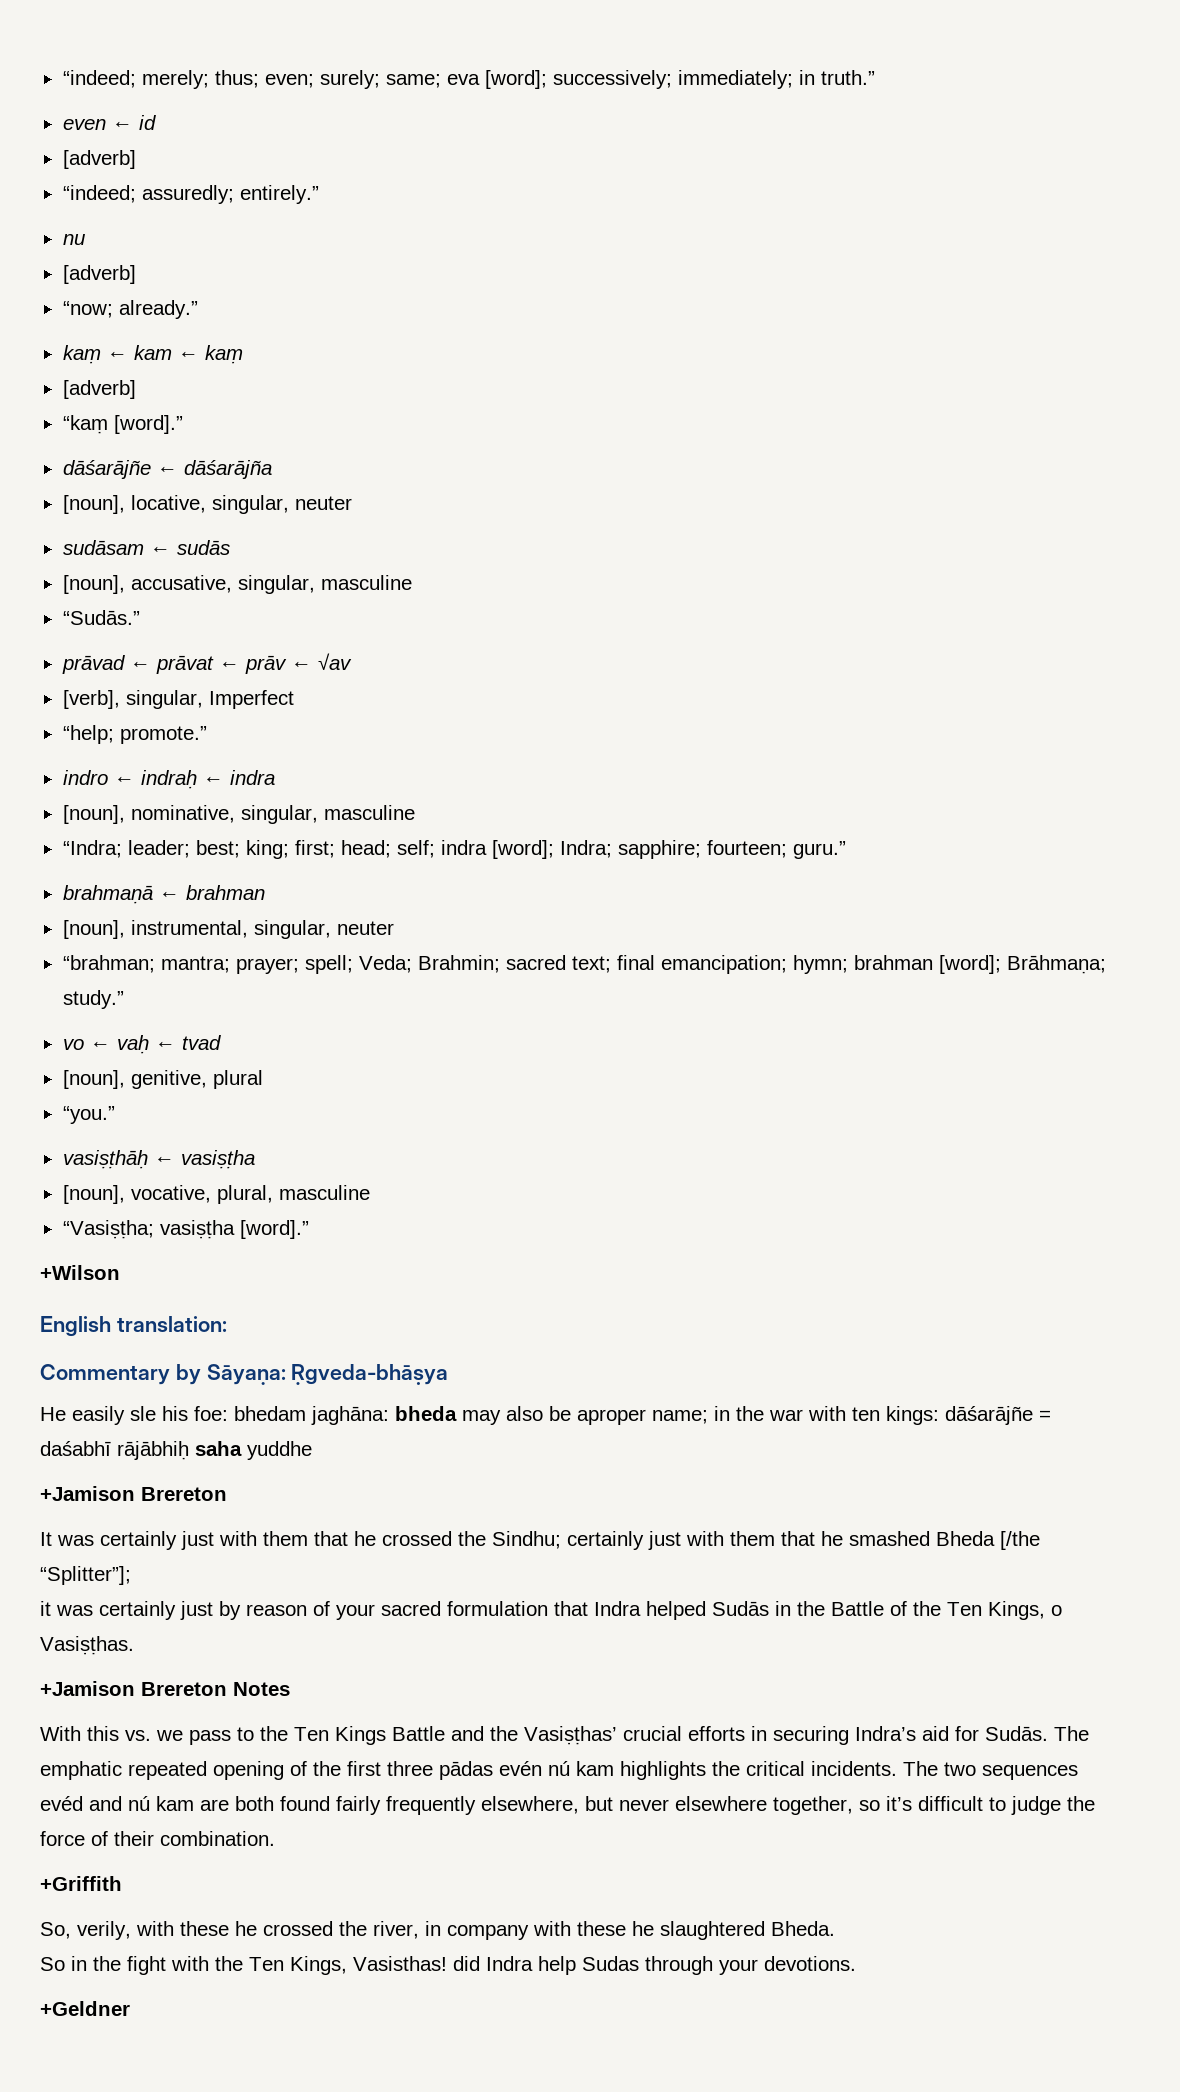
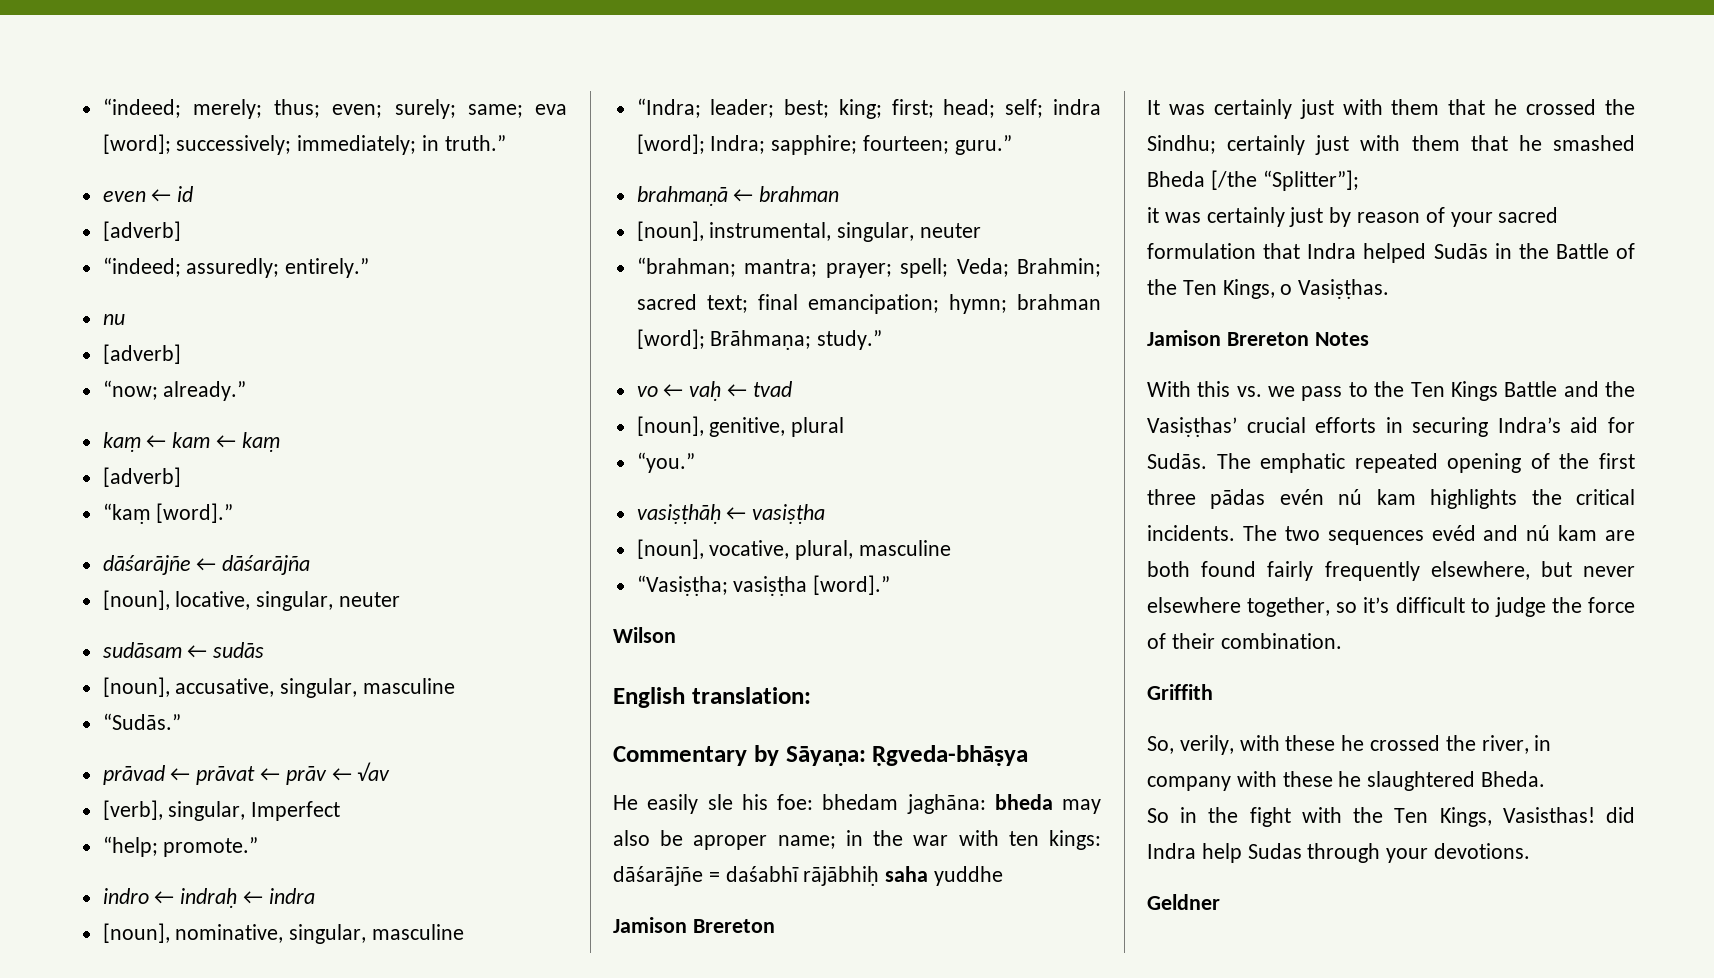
- +Wilson
+ Wilson
  He easily sle his foe: bhedam jaghāna: bheda may also be aproper name; in the war with ten kings: dāśarājñe = daśabhī rājābhiḥ saha yuddhe
- +Jamison Brereton
+ Jamison Brereton
- +Jamison Brereton Notes
+ Jamison Brereton Notes
- +Griffith
+ Griffith
- +Geldner
+ Geldner

